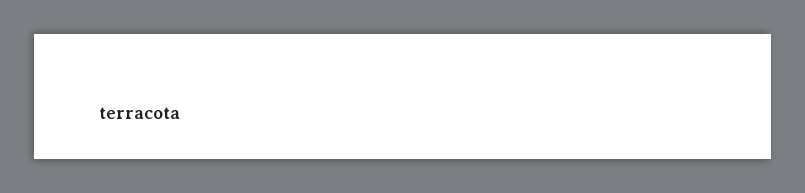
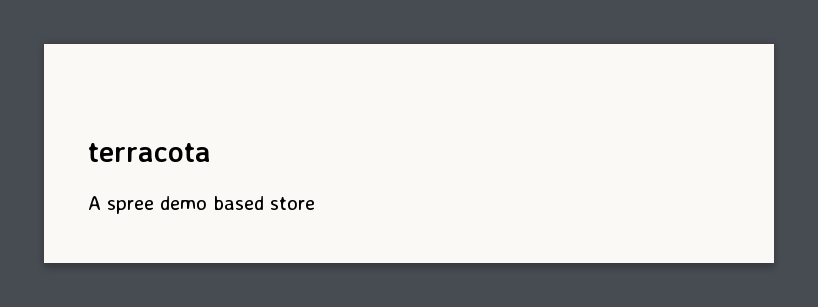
+ A spree demo based store

